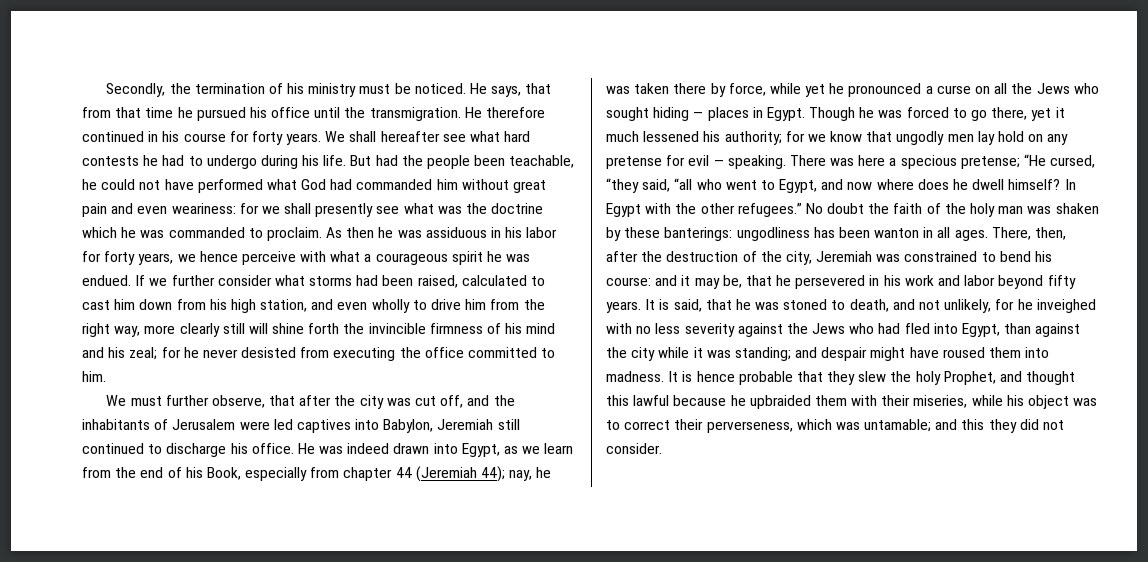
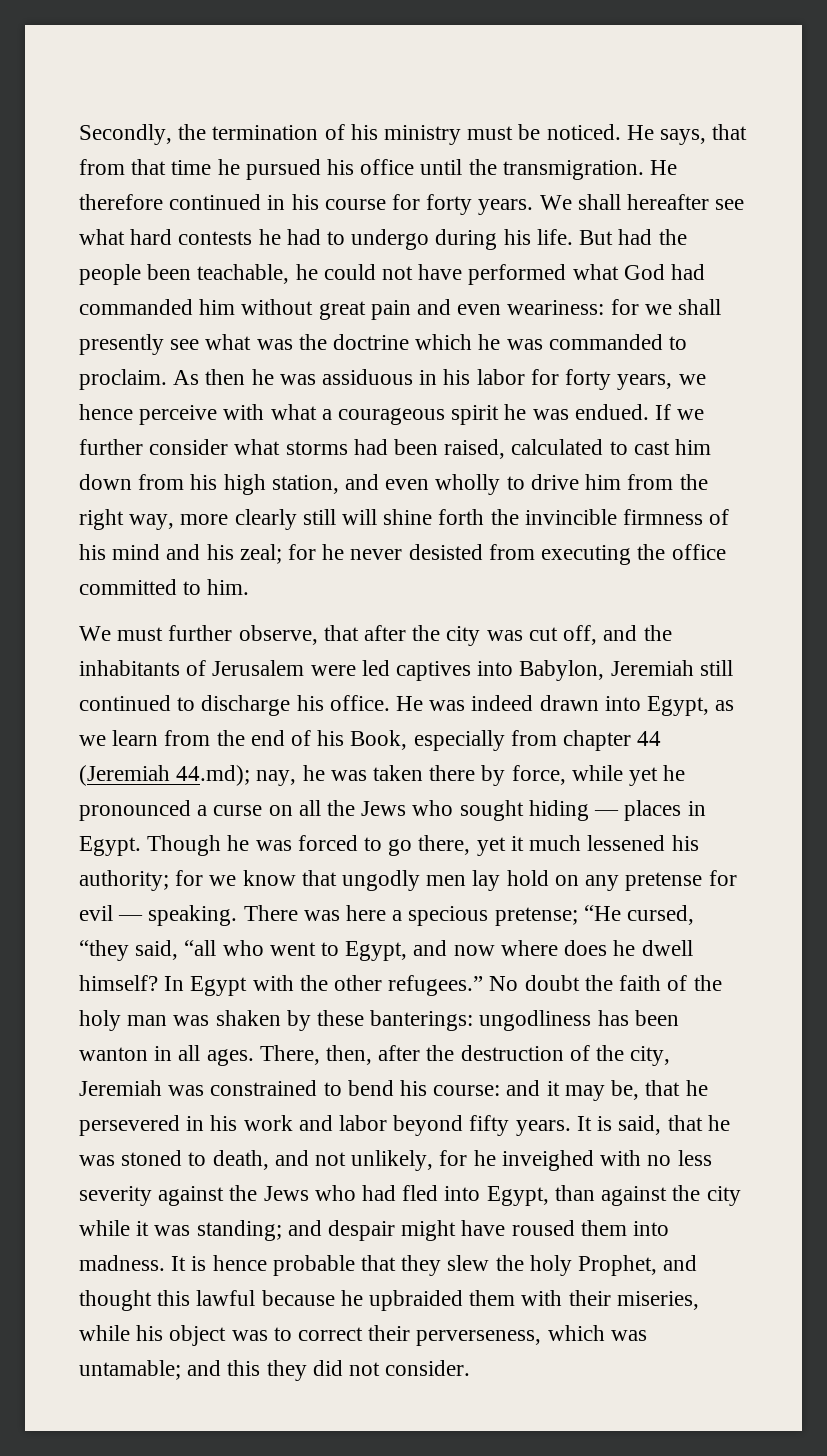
- He was indeed drawn into Egypt, as we learn from the end of his Book, especially from chapter 44 (Jeremiah 44); nay, he was taken there by force, while yet he pronounced a curse on all the Jews who sought hiding — places in Egypt.
+ He was indeed drawn into Egypt, as we learn from the end of his Book, especially from chapter 44 (Jeremiah 44.md); nay, he was taken there by force, while yet he pronounced a curse on all the Jews who sought hiding — places in Egypt.

